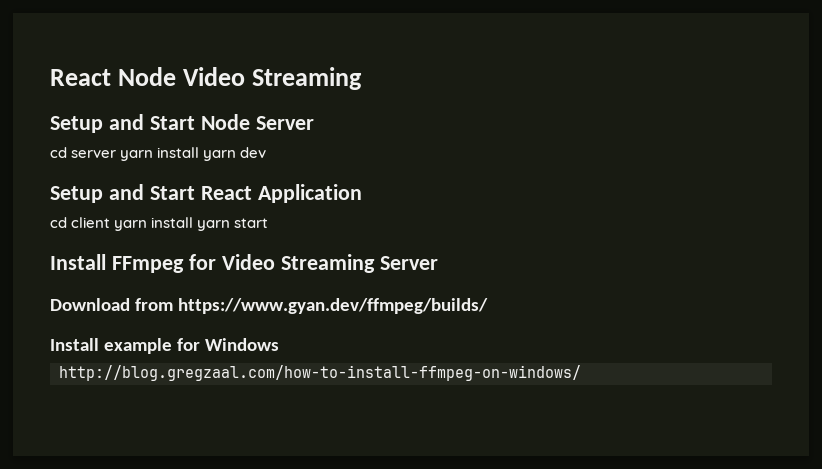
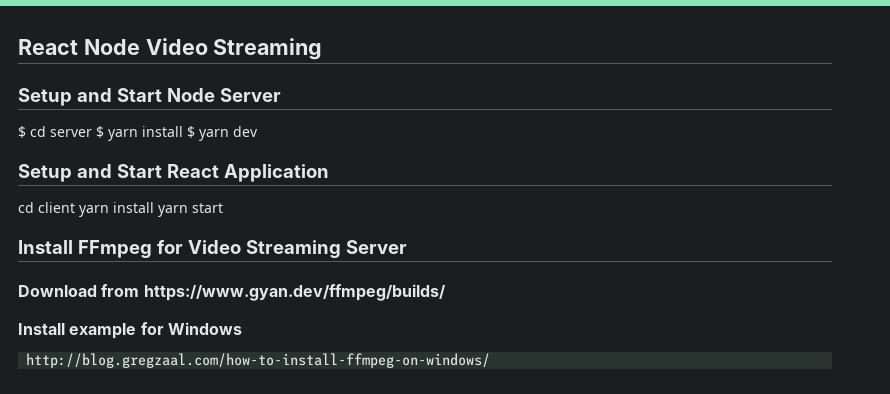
- cd server yarn install yarn dev
+ $ cd server $ yarn install $ yarn dev

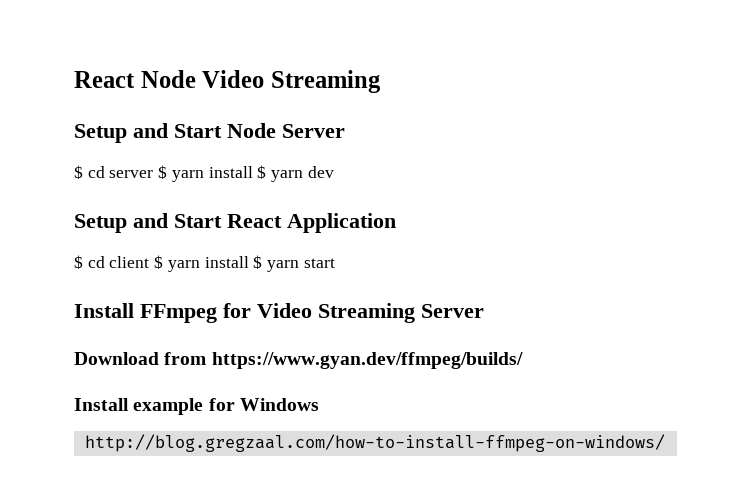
- cd client yarn install yarn start
+ $ cd client $ yarn install $ yarn start

